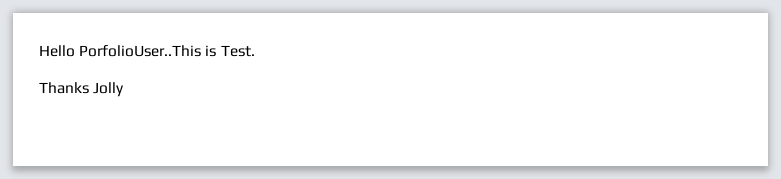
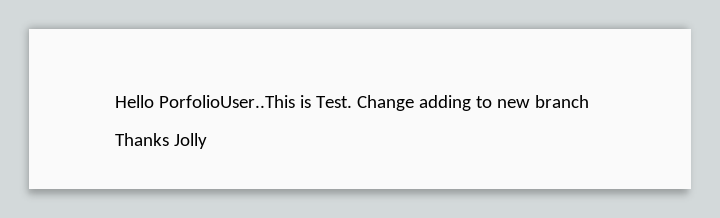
+ Change adding to new branch

